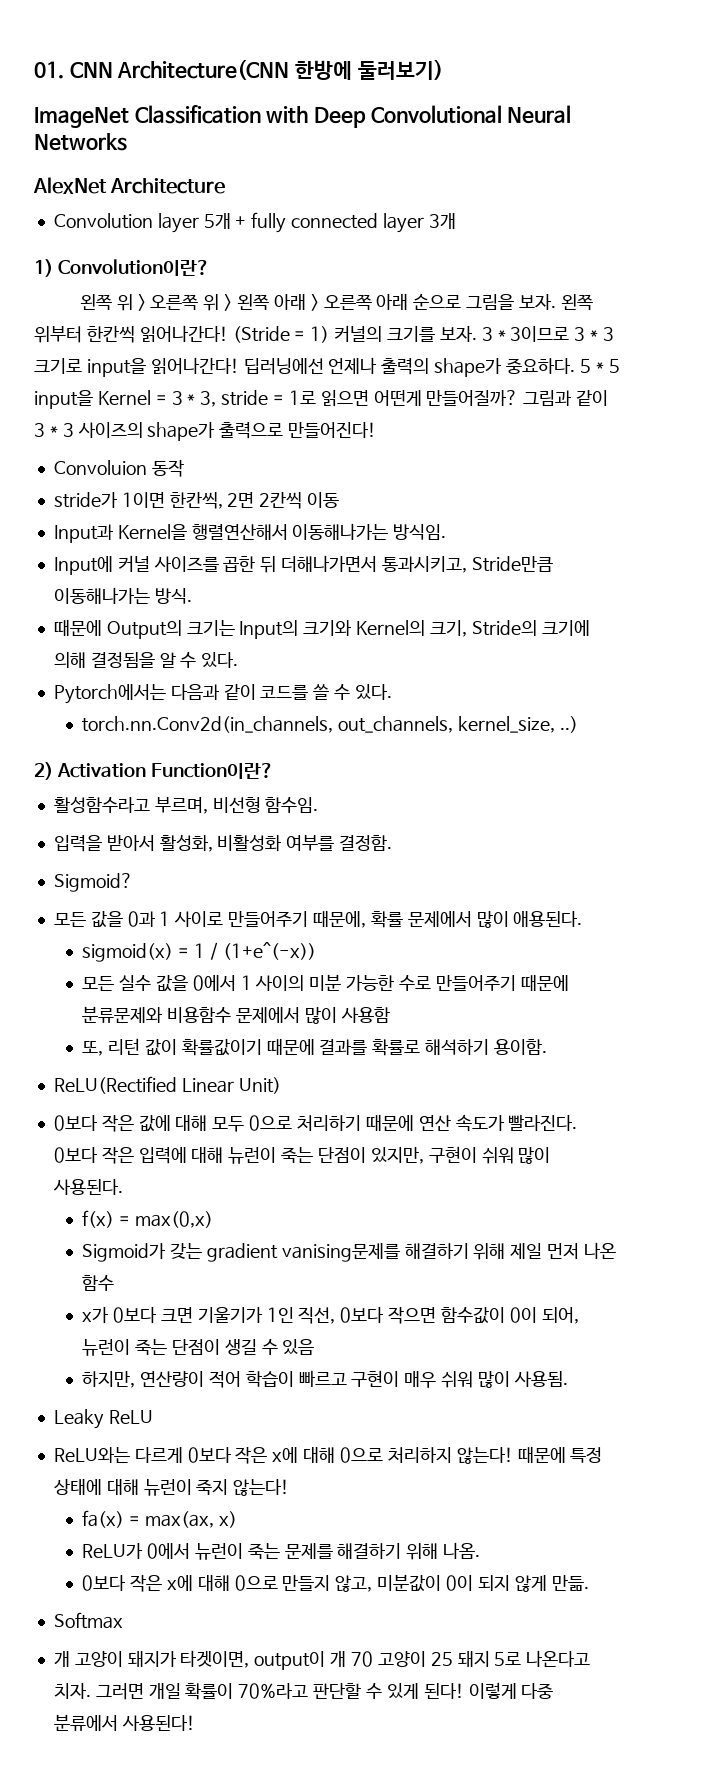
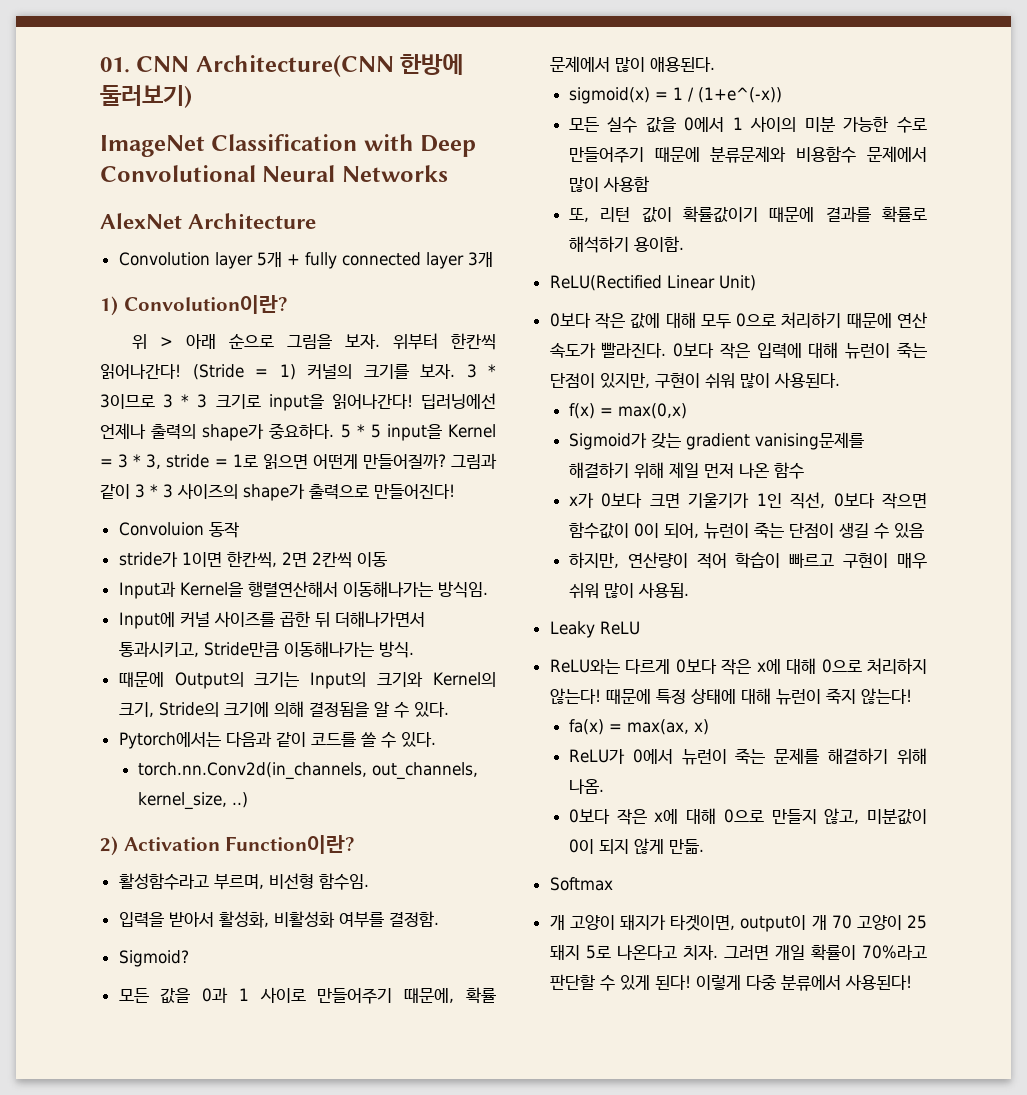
- 왼쪽 위 > 오른쪽 위 > 왼쪽 아래 > 오른쪽 아래 순으로 그림을 보자.
+ 위 > 아래 순으로 그림을 보자.
- 왼쪽 위부터 한칸씩 읽어나간다!
+ 위부터 한칸씩 읽어나간다!

